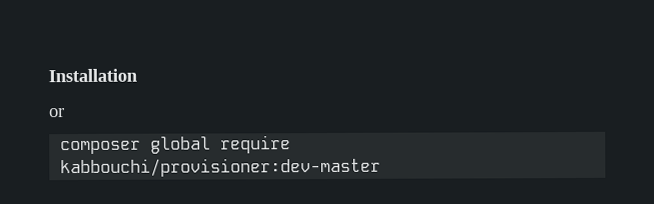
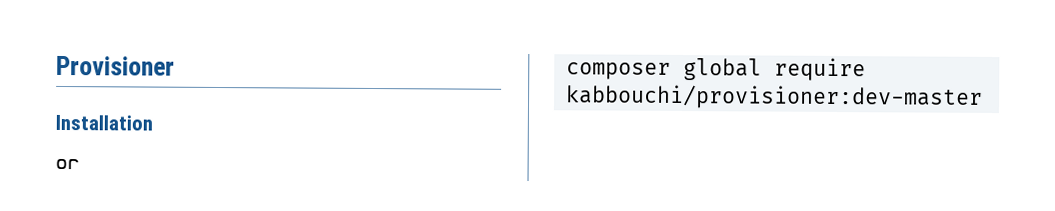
+ Provisioner

